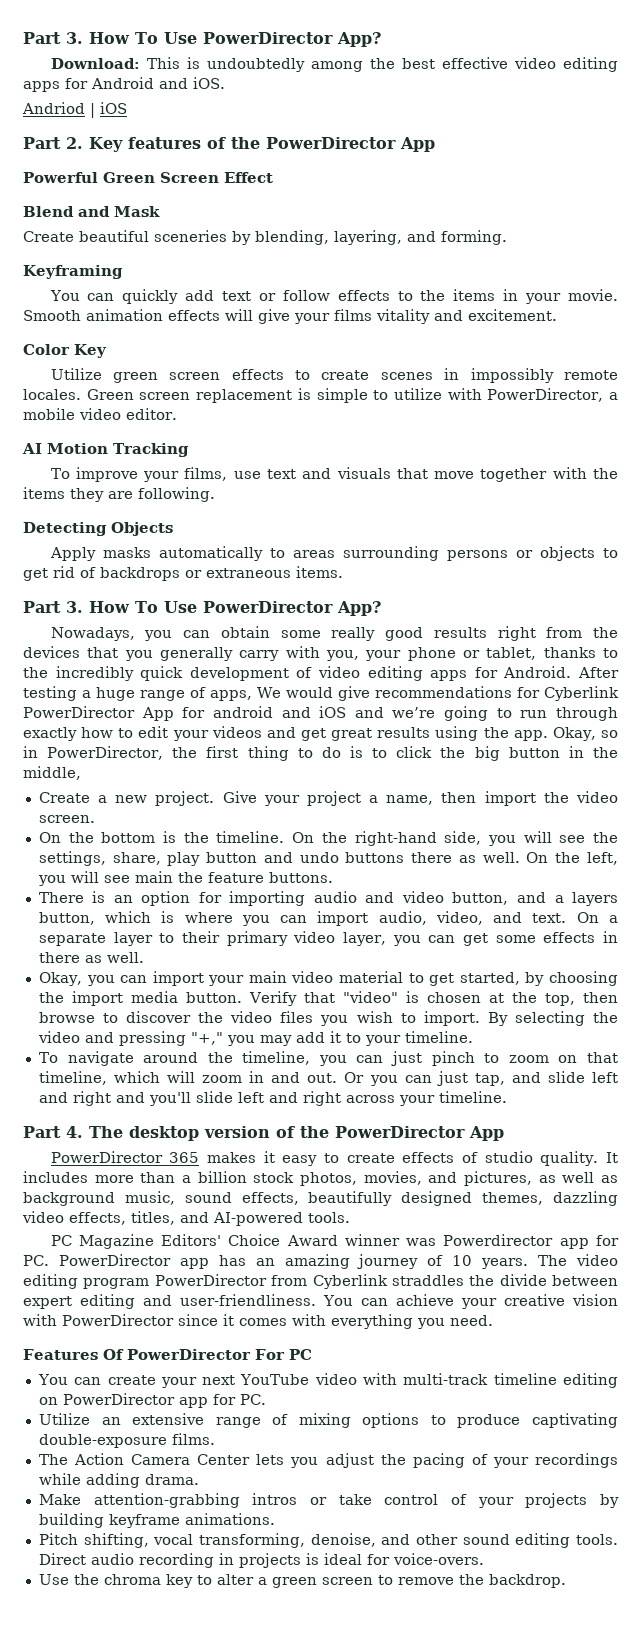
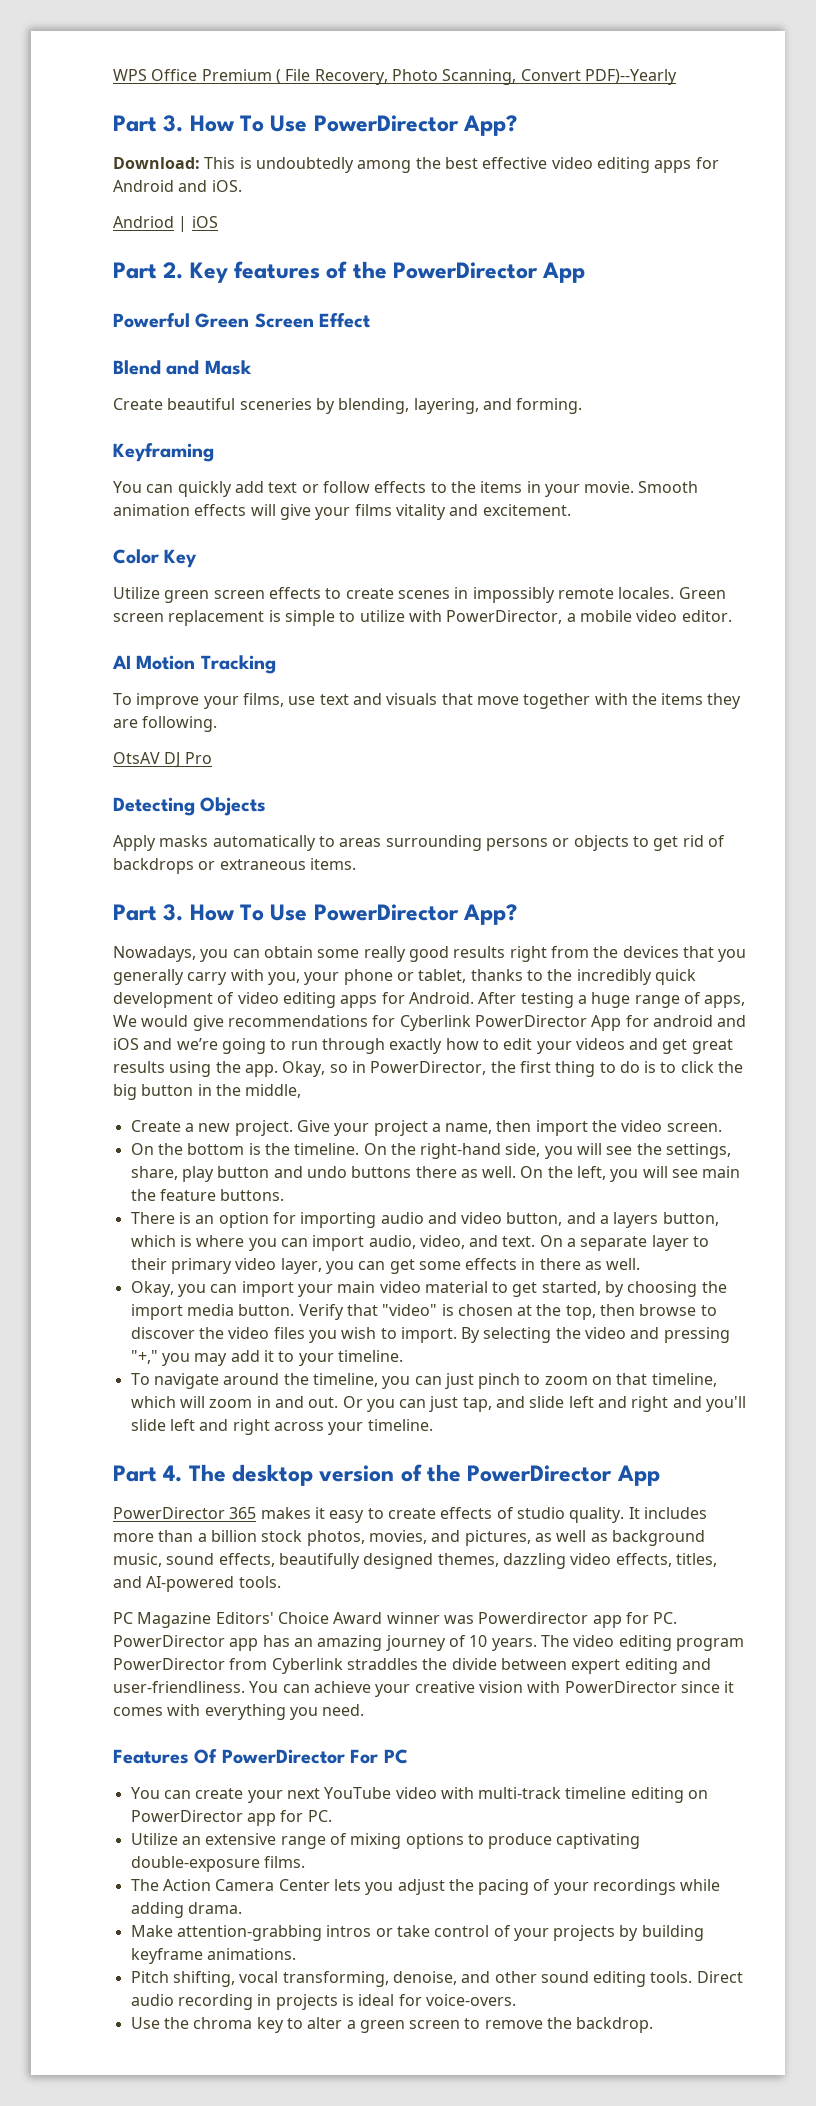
+ WPS Office Premium ( File Recovery, Photo Scanning, Convert PDF)--Yearly
+ OtsAV DJ Pro

